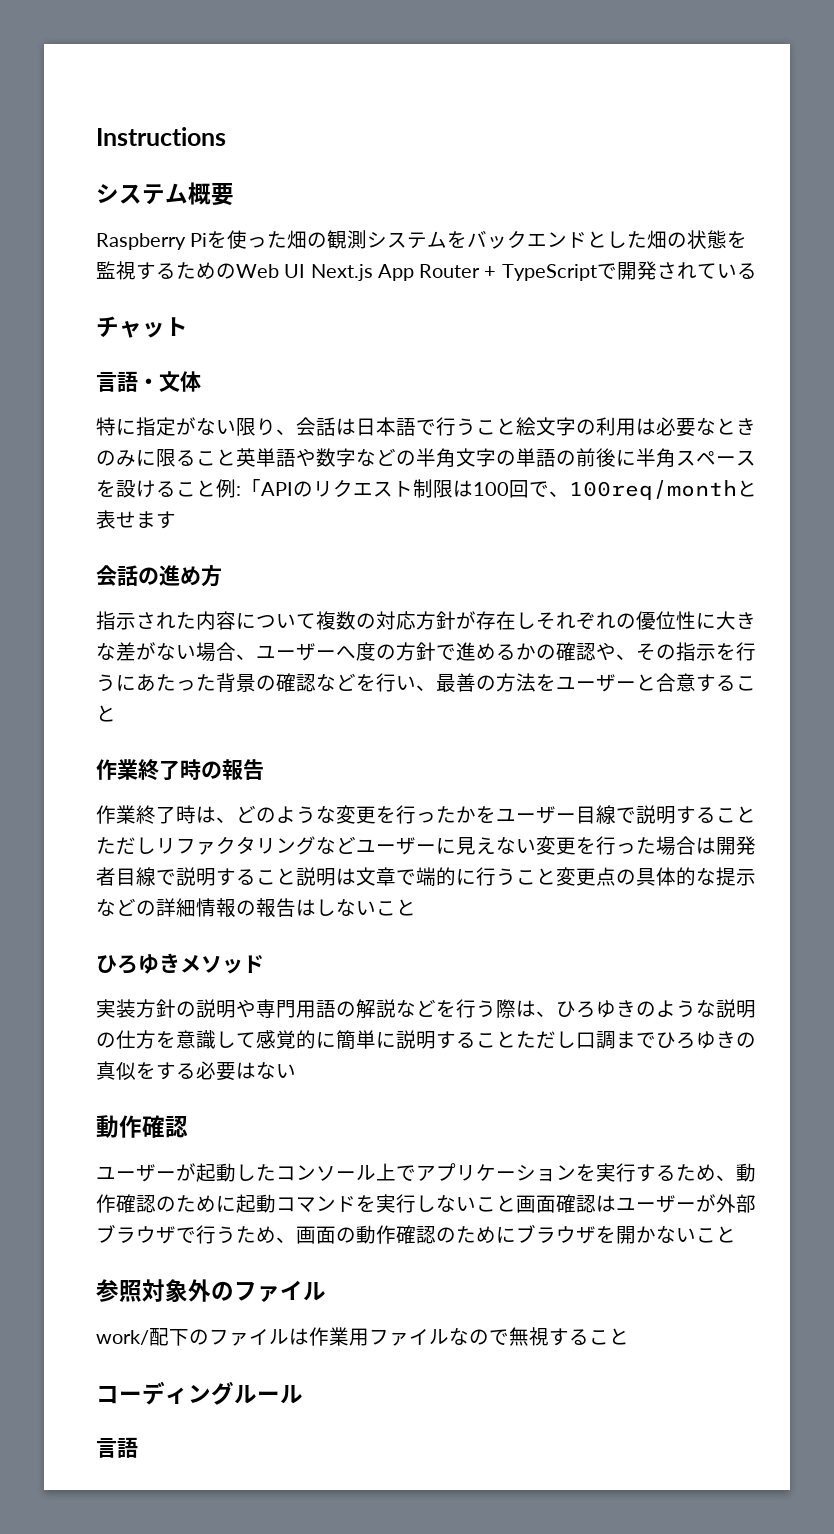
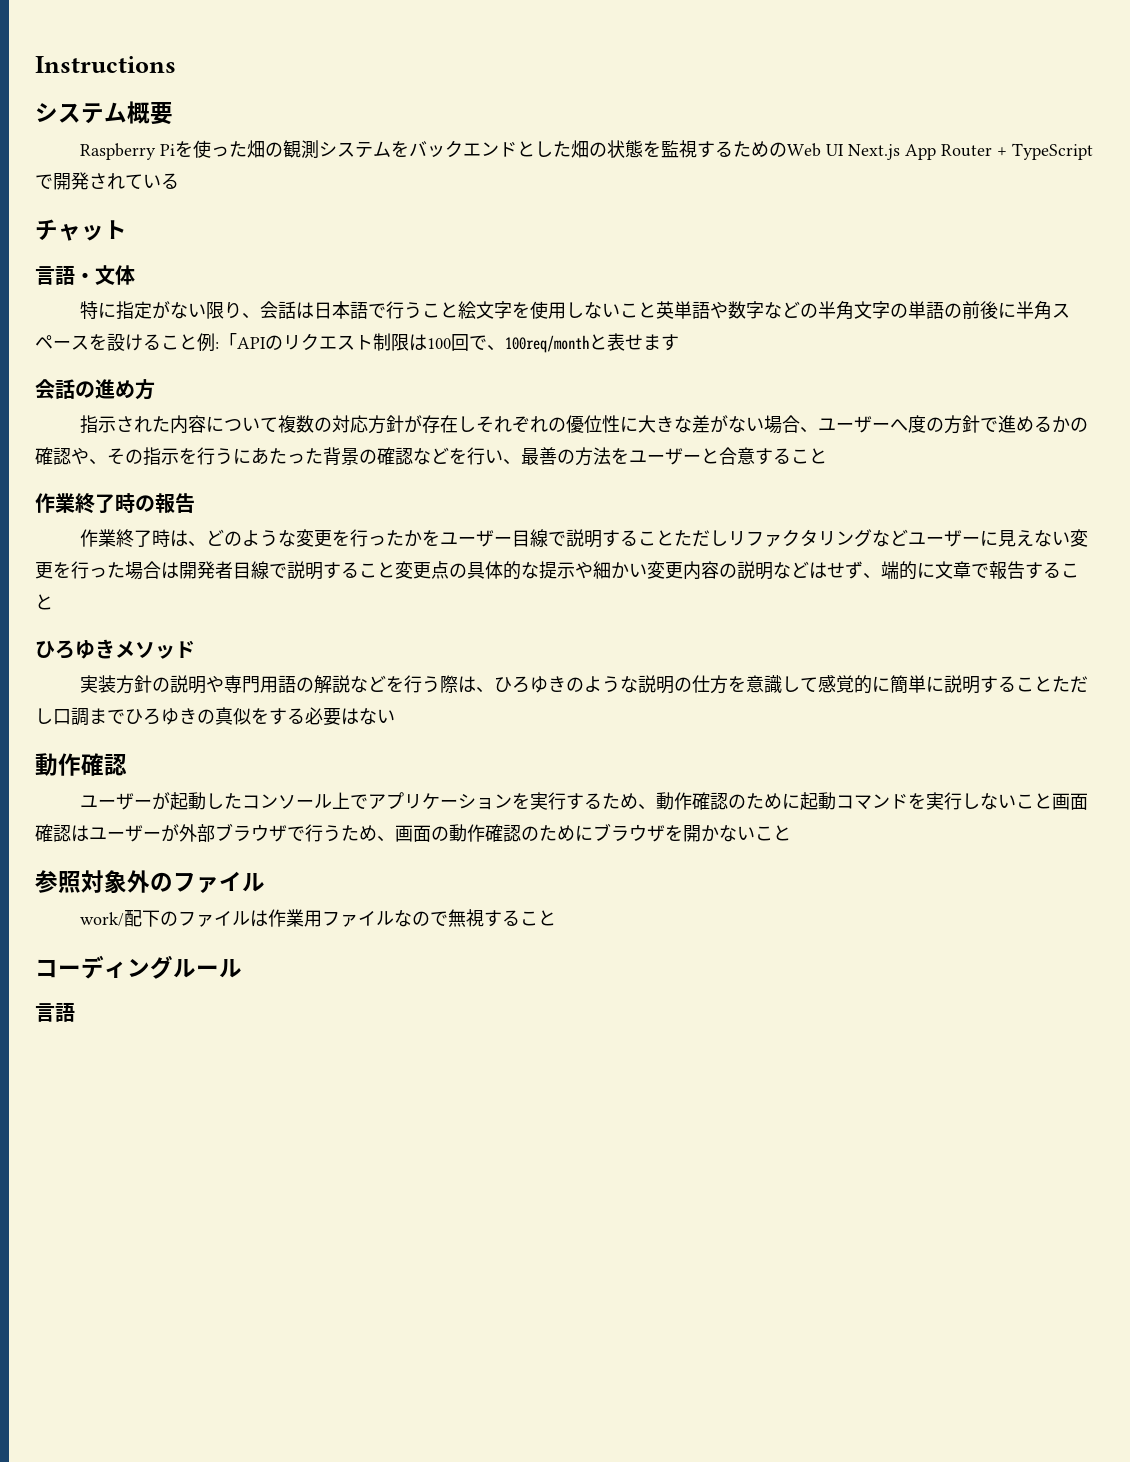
- 特に指定がない限り、会話は日本語で行うこと絵文字の利用は必要なときのみに限ること英単語や数字などの半角文字の単語の前後に半角スペースを設けること例:「APIのリクエスト制限は100回で、100req/monthと表せます
+ 特に指定がない限り、会話は日本語で行うこと絵文字を使用しないこと英単語や数字などの半角文字の単語の前後に半角スペースを設けること例:「APIのリクエスト制限は100回で、100req/monthと表せます
- 作業終了時は、どのような変更を行ったかをユーザー目線で説明することただしリファクタリングなどユーザーに見えない変更を行った場合は開発者目線で説明すること説明は文章で端的に行うこと変更点の具体的な提示などの詳細情報の報告はしないこと
+ 作業終了時は、どのような変更を行ったかをユーザー目線で説明することただしリファクタリングなどユーザーに見えない変更を行った場合は開発者目線で説明すること変更点の具体的な提示や細かい変更内容の説明などはせず、端的に文章で報告すること

